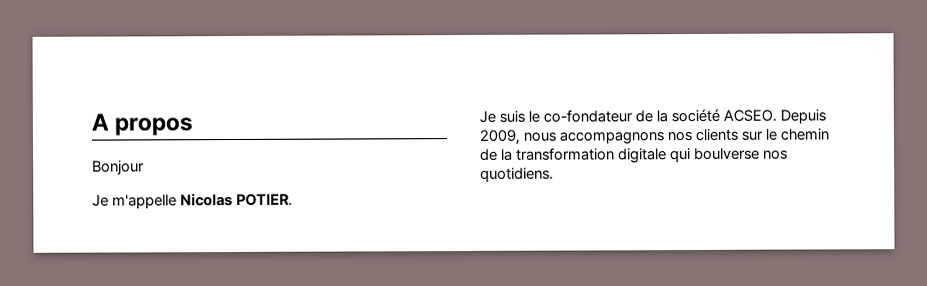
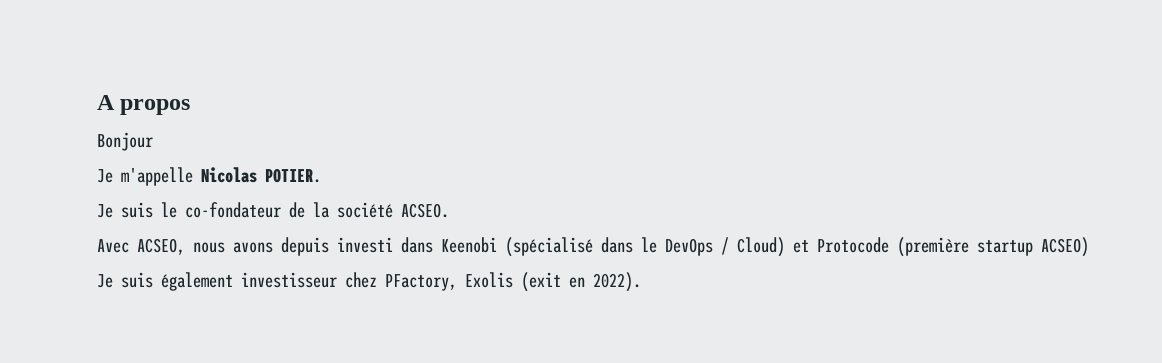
- Je suis le co-fondateur de la société ACSEO. Depuis 2009, nous accompagnons nos clients sur le chemin de la transformation digitale qui boulverse nos quotidiens.
+ Je suis le co-fondateur de la société ACSEO.
+ Avec ACSEO, nous avons depuis investi dans Keenobi (spécialisé dans le DevOps / Cloud) et Protocode (première startup ACSEO)
+ Je suis également investisseur chez PFactory, Exolis (exit en 2022).

